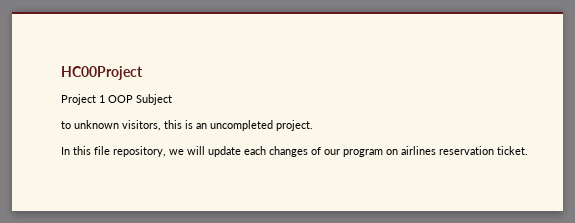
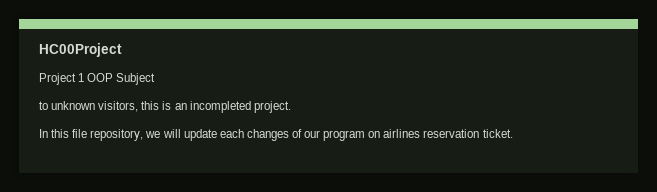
- to unknown visitors, this is an uncompleted project.
+ to unknown visitors, this is an incompleted project.

